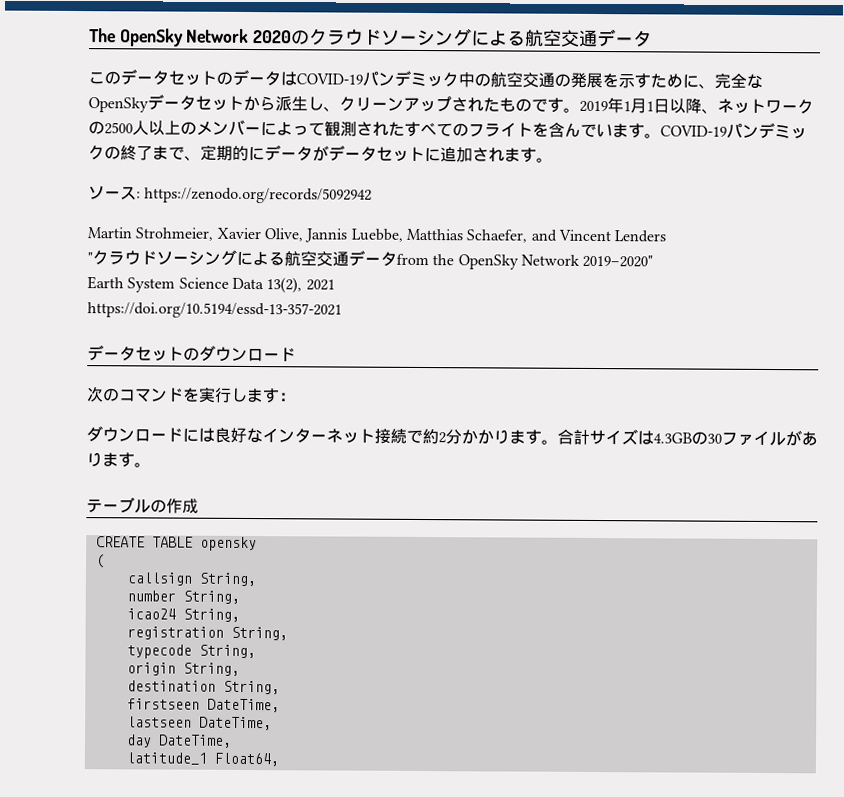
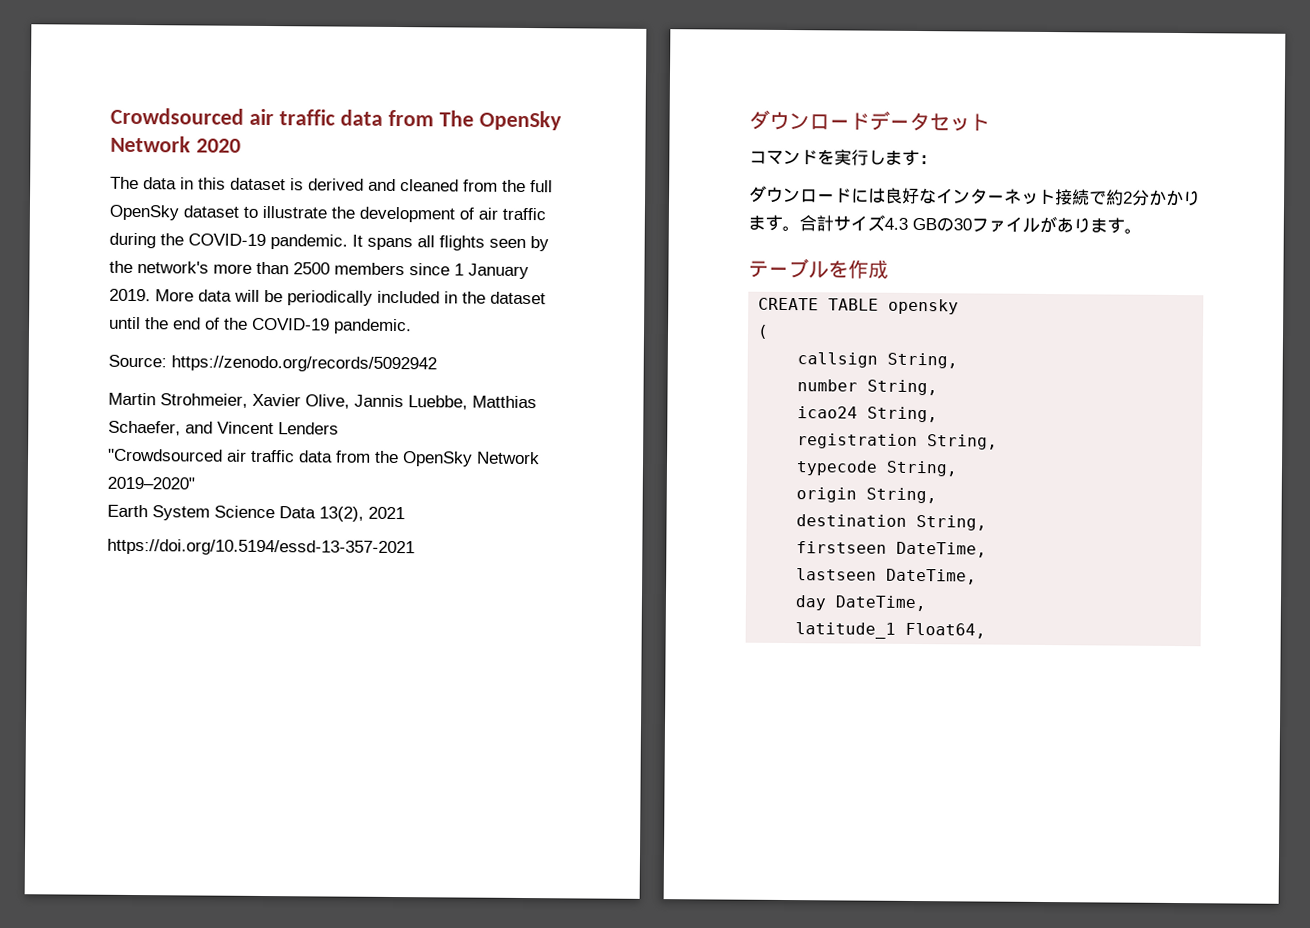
- The OpenSky Network 2020のクラウドソーシングによる航空交通データ
- このデータセットのデータはCOVID-19パンデミック中の航空交通の発展を示すために、完全なOpenSkyデータセットから派生し、クリーンアップされたものです。2019年1月1日以降、ネットワークの2500人以上のメンバーによって観測されたすべてのフライトを含んでいます。COVID-19パンデミックの終了まで、定期的にデータがデータセットに追加されます。
- ソース: https://zenodo.org/records/5092942
+ Crowdsourced air traffic data from The OpenSky Network 2020
+ The data in this dataset is derived and cleaned from the full OpenSky dataset to illustrate the development of air traffic during the COVID-19 pandemic. It spans all flights seen by the network's more than 2500 members since 1 January 2019. More data will be periodically included in the dataset until the end of the COVID-19 pandemic.
+ Source: https://zenodo.org/records/5092942
- "クラウドソーシングによる航空交通データfrom the OpenSky Network 2019–2020"
+ "Crowdsourced air traffic data from the OpenSky Network 2019–2020"
- データセットのダウンロード
- 次のコマンドを実行します：
+ ダウンロードデータセット
+ コマンドを実行します：
- 合計サイズは4.3GBの30ファイルがあります。
+ 合計サイズ4.3 GBの30ファイルがあります。
- テーブルの作成
+ テーブルを作成

